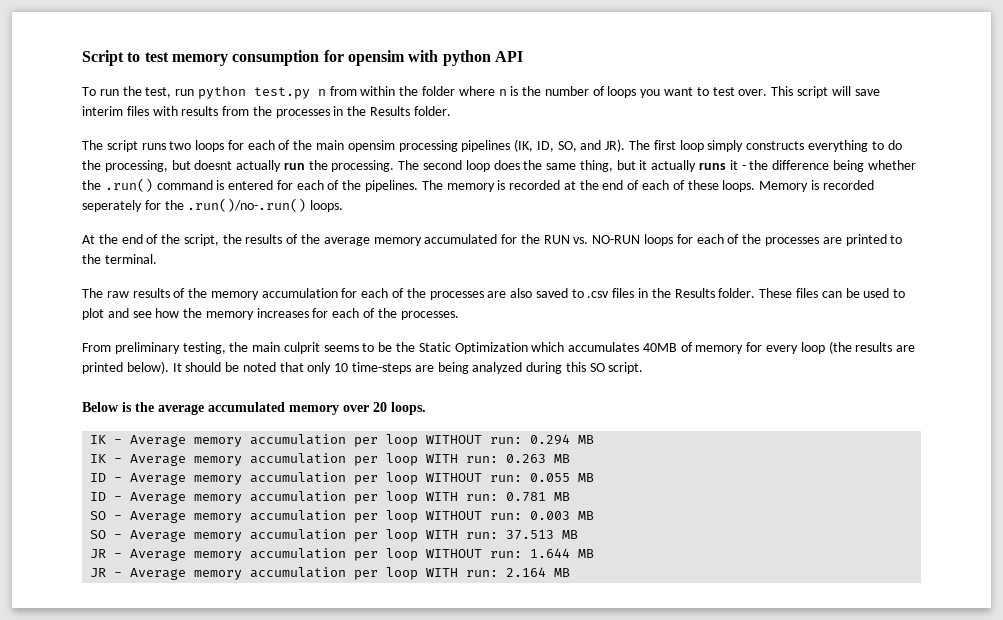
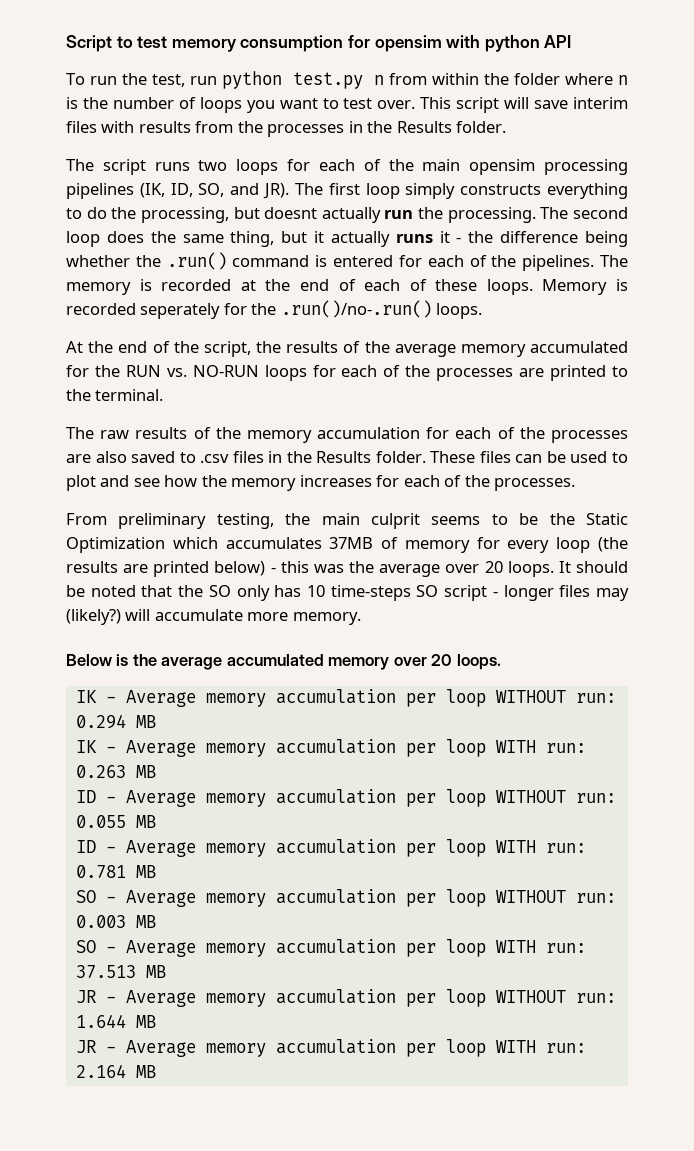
- From preliminary testing, the main culprit seems to be the Static Optimization which accumulates 40MB of memory for every loop (the results are printed below).
+ From preliminary testing, the main culprit seems to be the Static Optimization which accumulates 37MB of memory for every loop (the results are printed below) - this was the average over 20 loops.
- It should be noted that only 10 time-steps are being analyzed during this SO script.
+ It should be noted that the SO only has 10 time-steps SO script - longer files may (likely?) will accumulate more memory.

